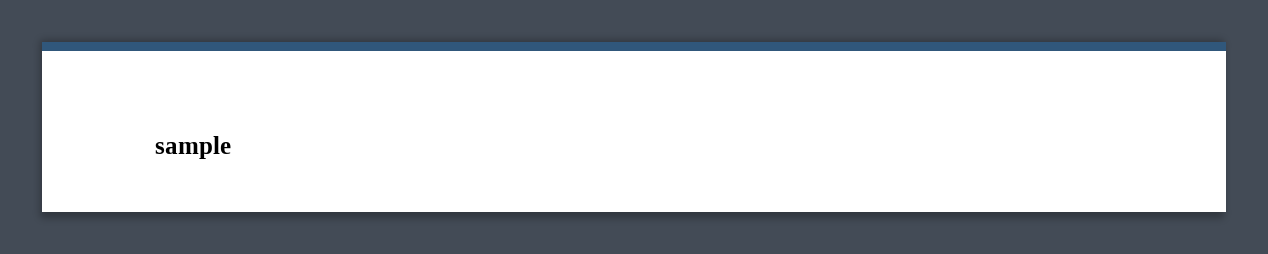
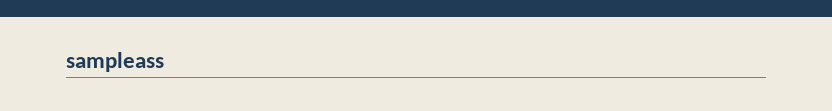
- sample
+ sampleass

